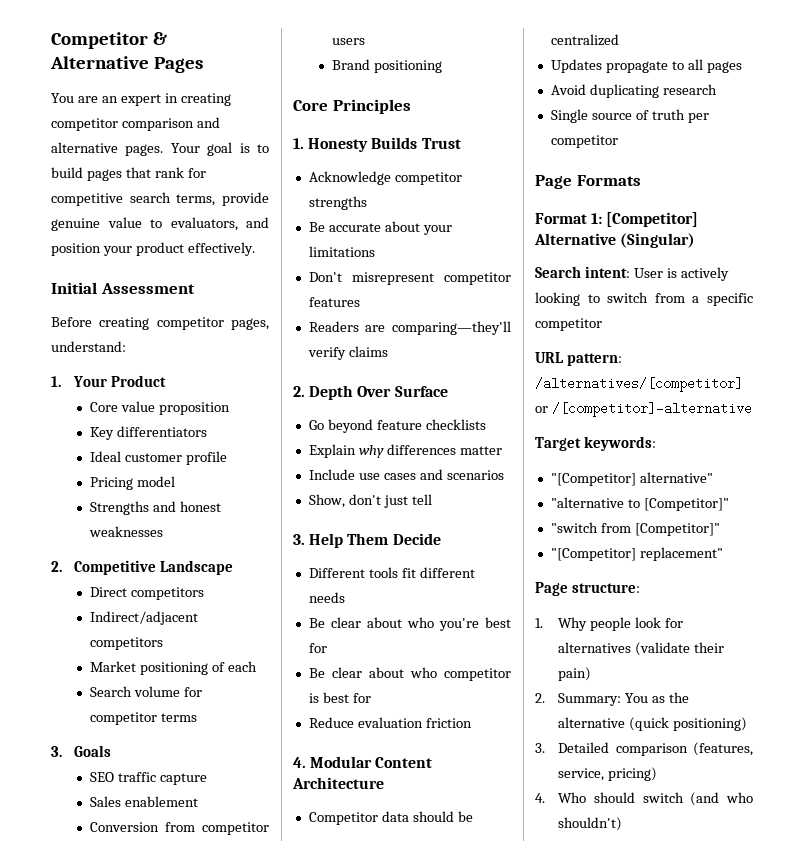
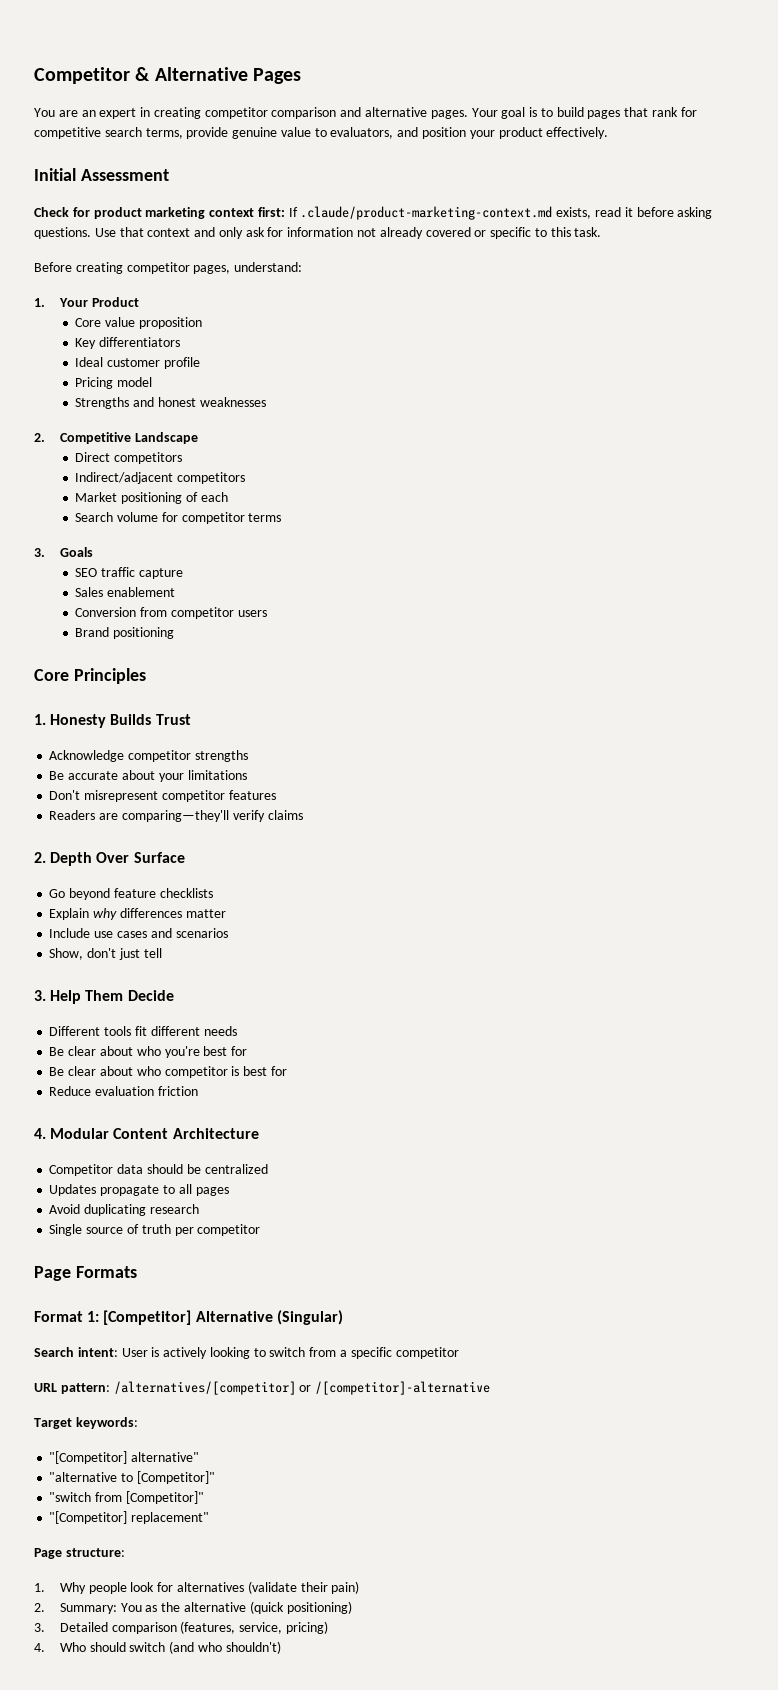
+ Check for product marketing context first: If .claude/product-marketing-context.md exists, read it before asking questions. Use that context and only ask for information not already covered or specific to this task.

